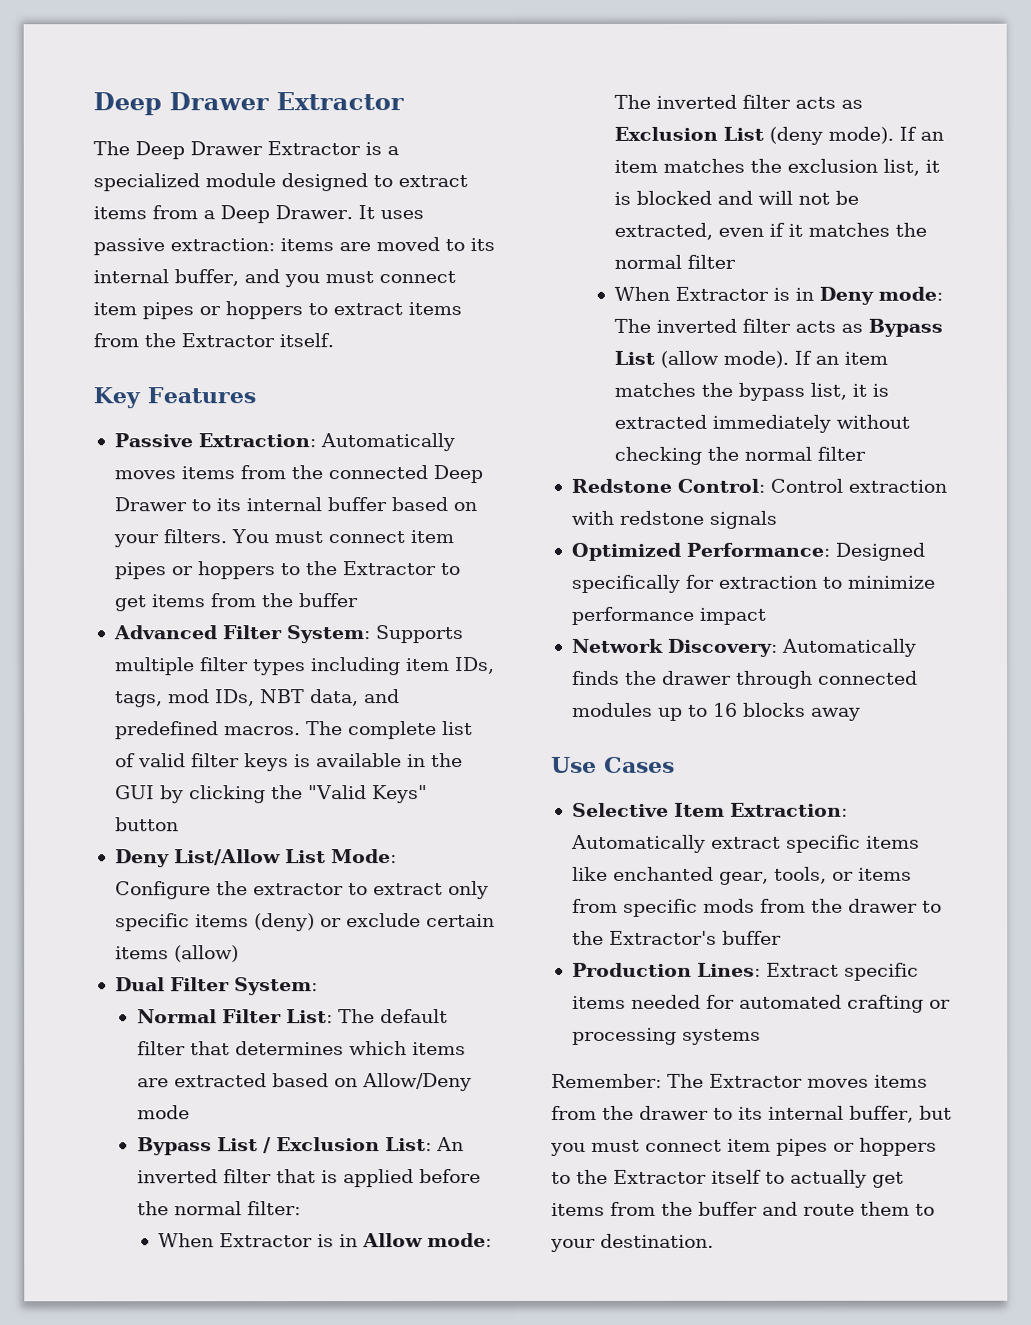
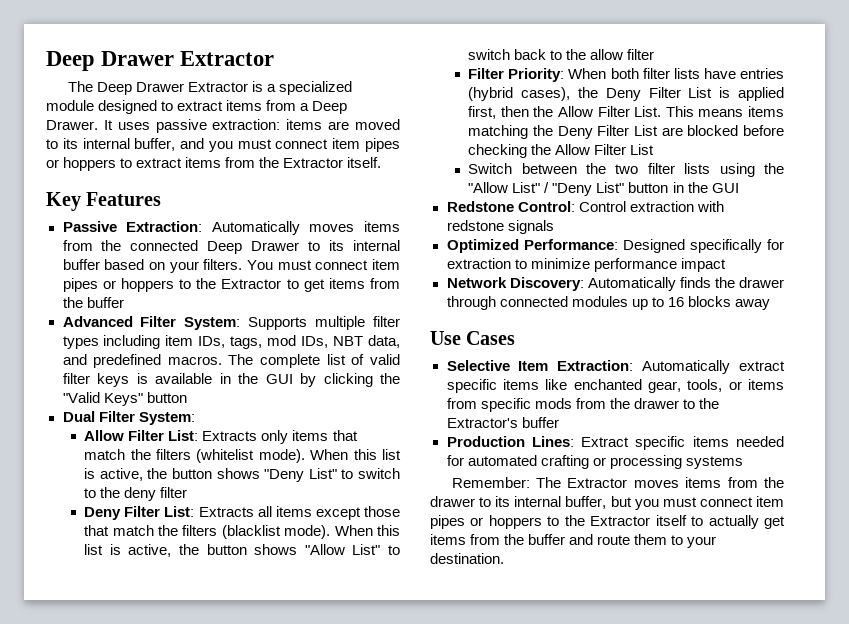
- Deny List/Allow List Mode: Configure the extractor to extract only specific items (deny) or exclude certain items (allow)
- Normal Filter List: The default filter that determines which items are extracted based on Allow/Deny mode
- Bypass List / Exclusion List: An inverted filter that is applied before the normal filter:
- When Extractor is in Allow mode: The inverted filter acts as Exclusion List (deny mode). If an item matches the exclusion list, it is blocked and will not be extracted, even if it matches the normal filter
- When Extractor is in Deny mode: The inverted filter acts as Bypass List (allow mode). If an item matches the bypass list, it is extracted immediately without checking the normal filter
+ Allow Filter List: Extracts only items that match the filters (whitelist mode). When this list is active, the button shows "Deny List" to switch to the deny filter
+ Deny Filter List: Extracts all items except those that match the filters (blacklist mode). When this list is active, the button shows "Allow List" to switch back to the allow filter
+ Filter Priority: When both filter lists have entries (hybrid cases), the Deny Filter List is applied first, then the Allow Filter List. This means items matching the Deny Filter List are blocked before checking the Allow Filter List
+ Switch between the two filter lists using the "Allow List" / "Deny List" button in the GUI

